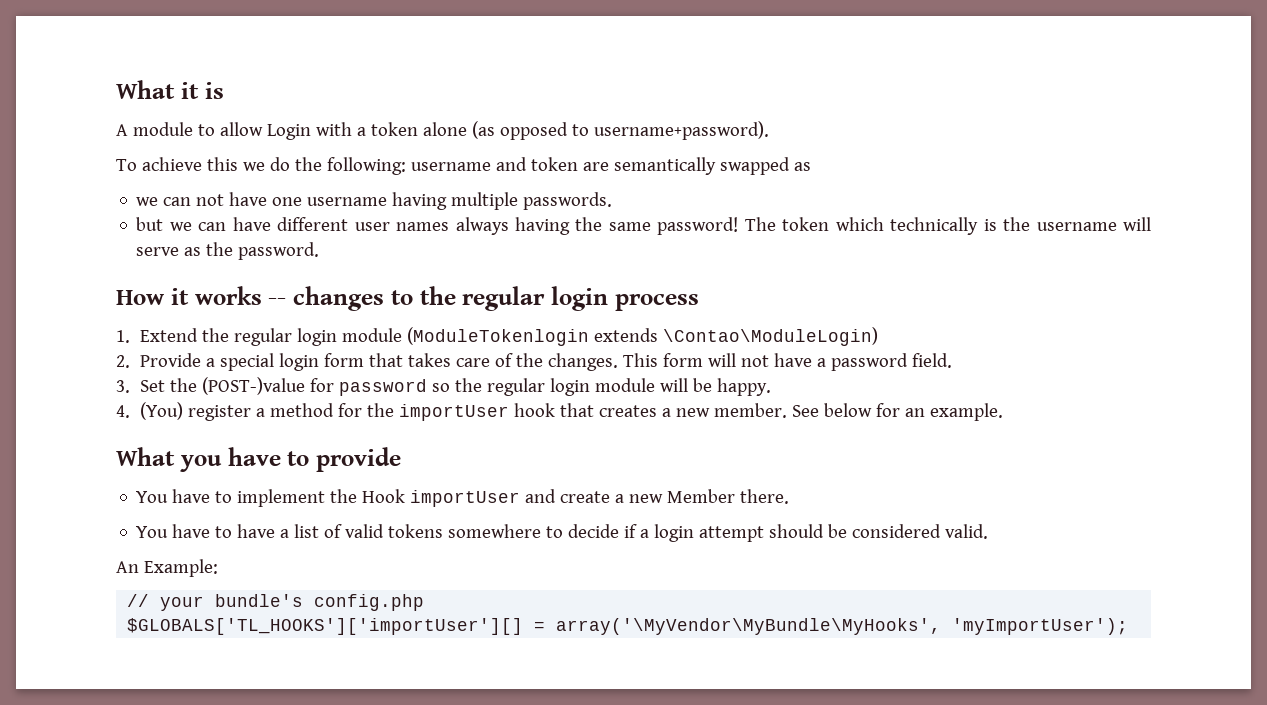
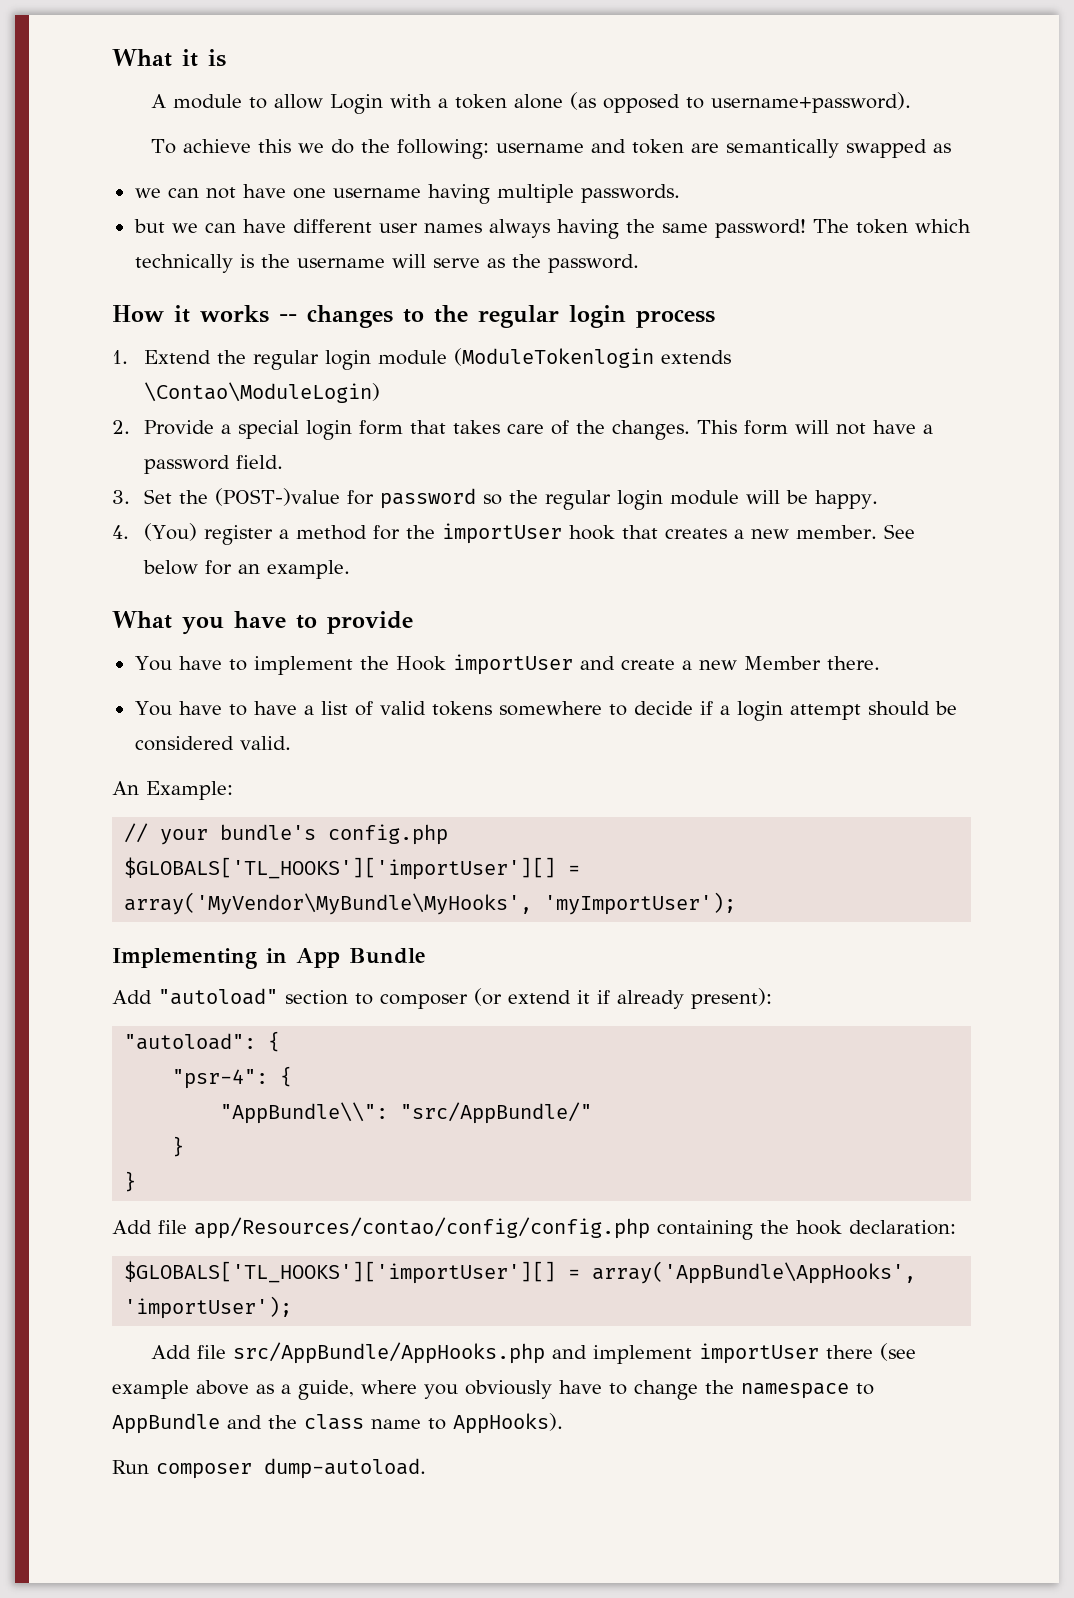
- $GLOBALS['TL_HOOKS']['importUser'][] = array('\MyVendor\MyBundle\MyHooks', 'myImportUser');
+ $GLOBALS['TL_HOOKS']['importUser'][] = array('MyVendor\MyBundle\MyHooks', 'myImportUser');
+ Implementing in App Bundle
+ Add "autoload" section to composer (or extend it if already present):
+ "autoload": {
+ "psr-4": {
+ "AppBundle\\": "src/AppBundle/"
+ }
+ }
+ Add file app/Resources/contao/config/config.php containing the hook declaration:
+ $GLOBALS['TL_HOOKS']['importUser'][] = array('AppBundle\AppHooks', 'importUser');
+ Add file src/AppBundle/AppHooks.php and implement importUser there (see example above as a guide, where you obviously have to change the namespace to AppBundle and the class name to AppHooks).
+ Run composer dump-autoload.

